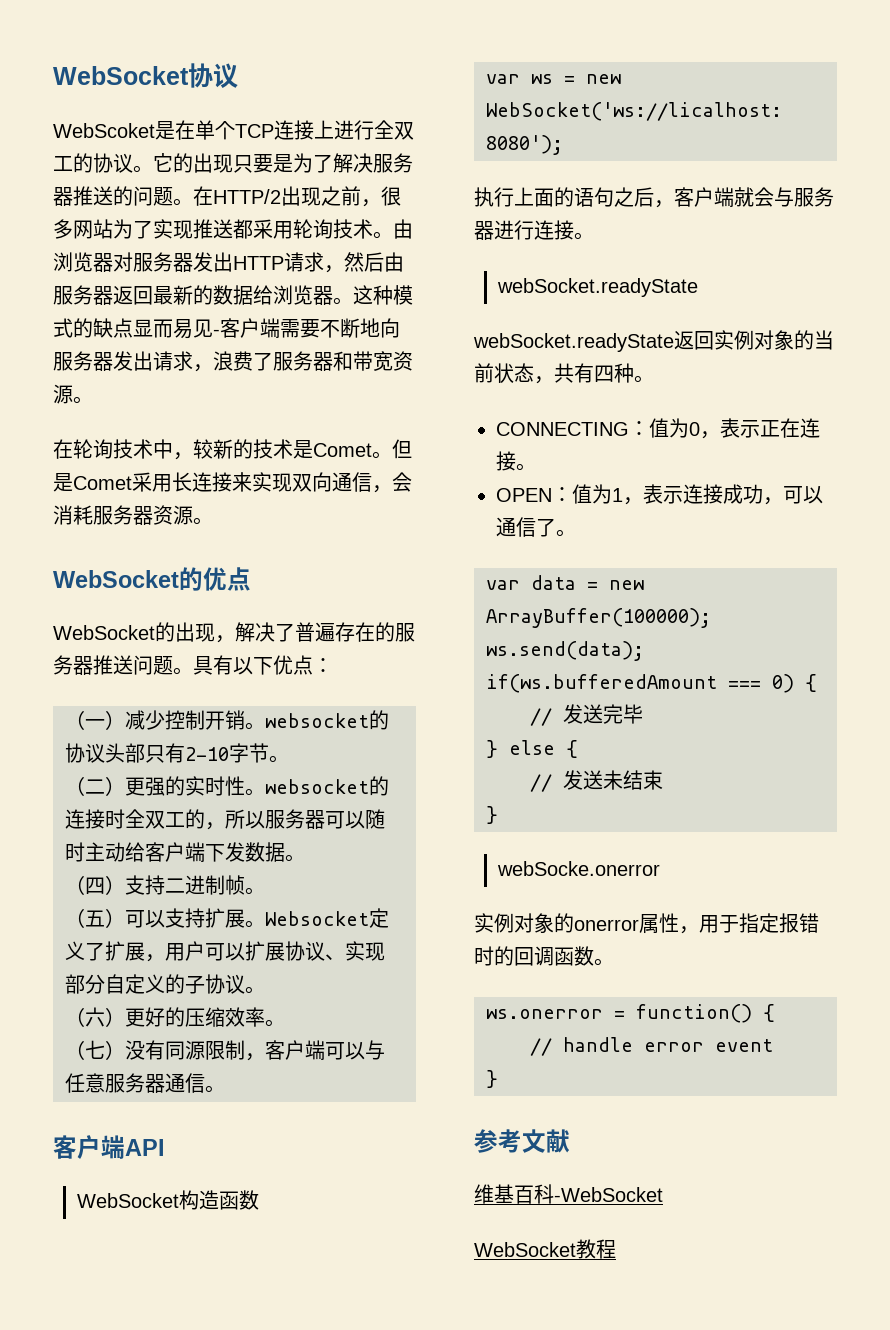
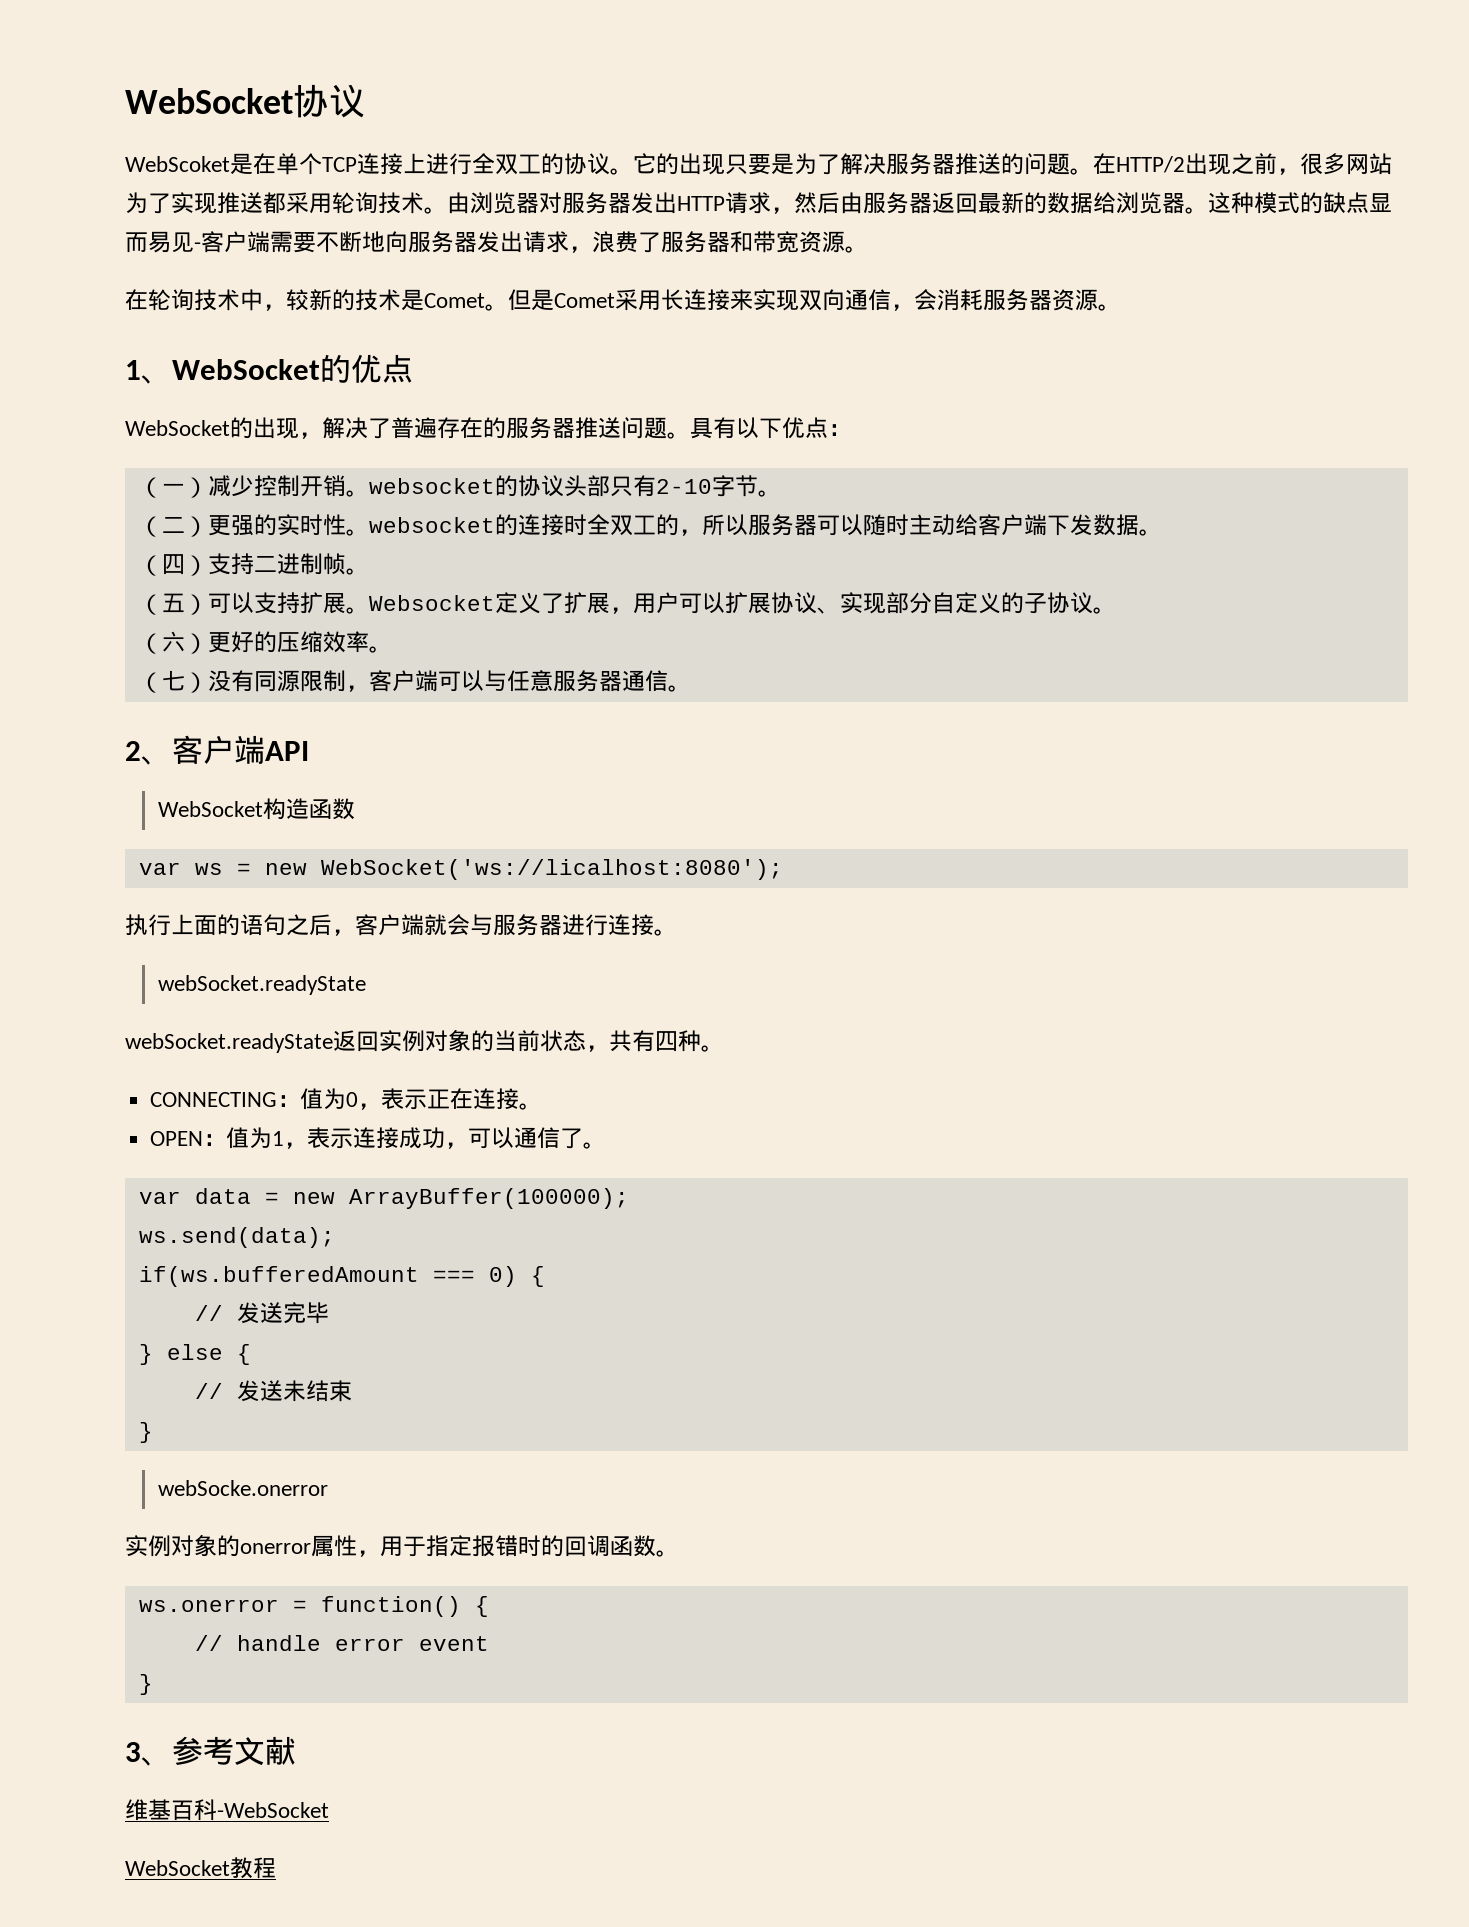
- WebSocket的优点
+ 1、WebSocket的优点
- 客户端API
+ 2、客户端API
- 参考文献
+ 3、参考文献

